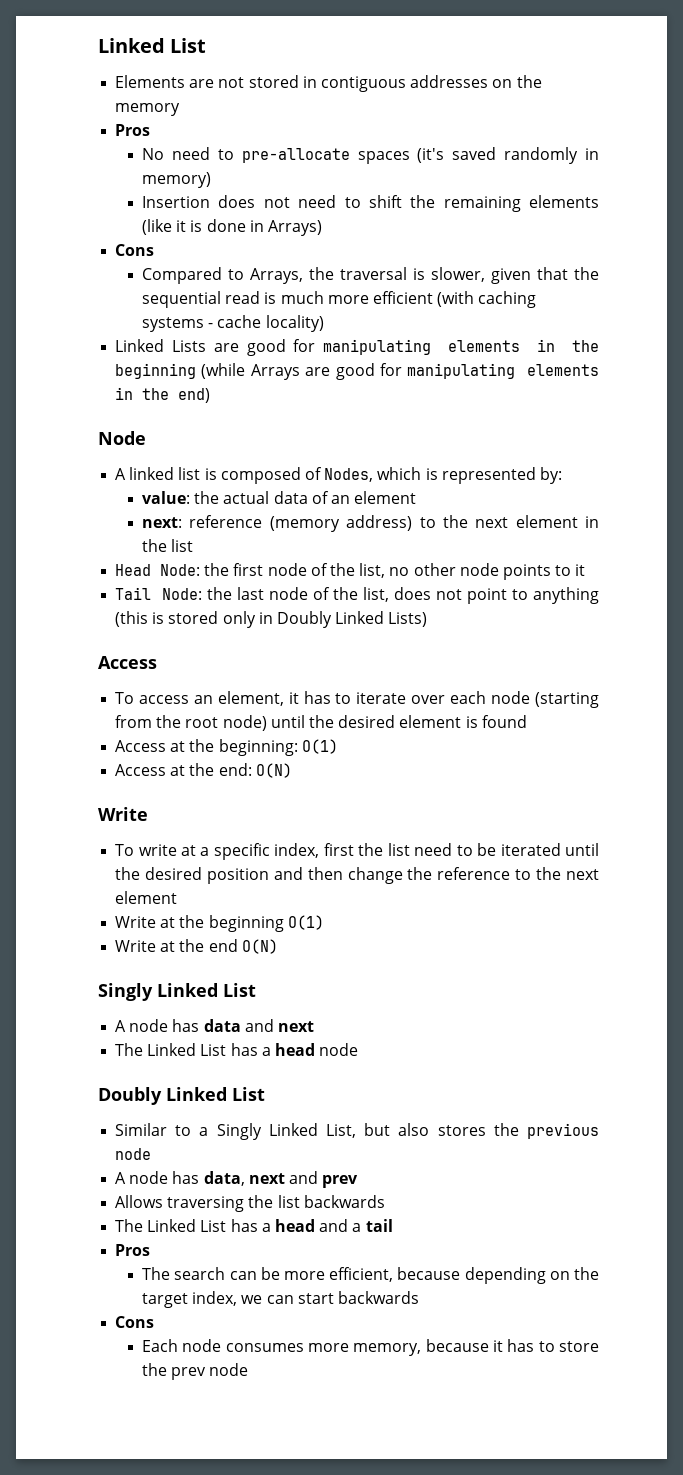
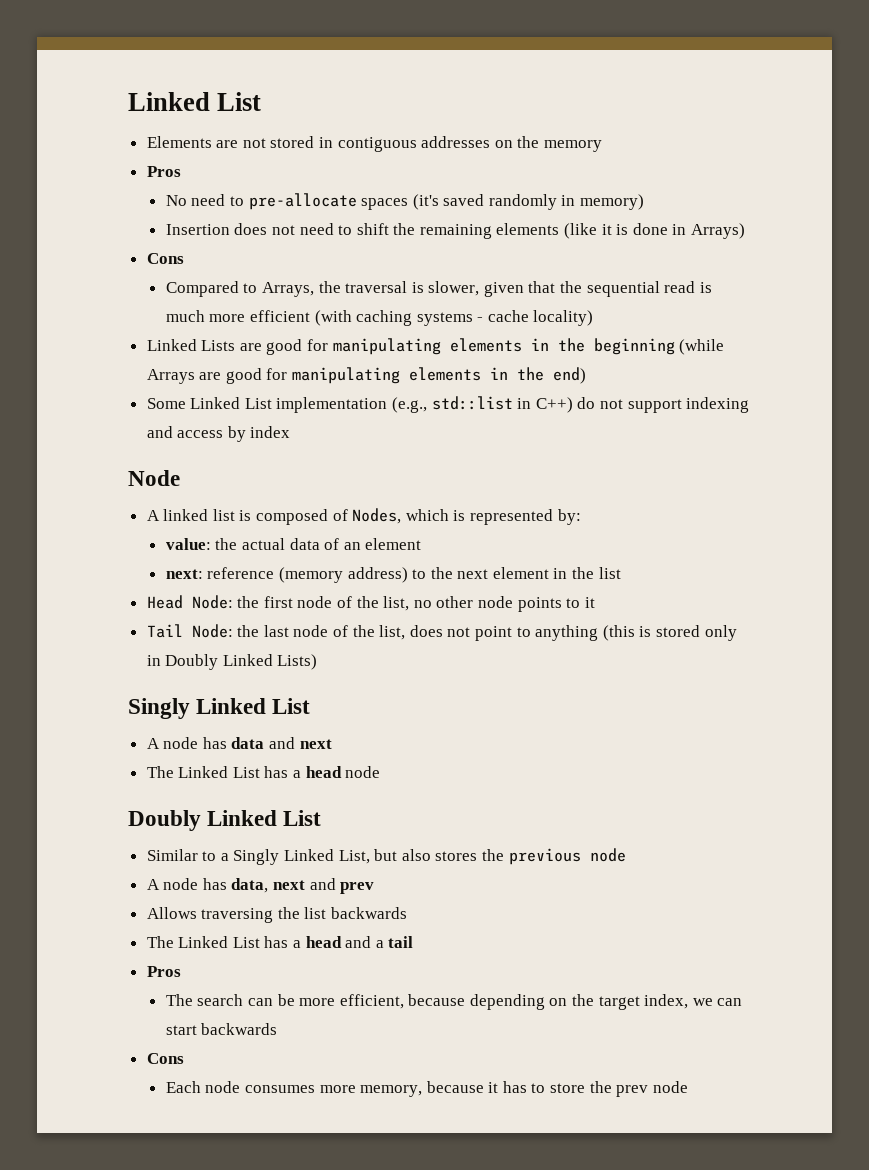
+ Some Linked List implementation (e.g., std::list in C++) do not support indexing and access by index
  Tail Node: the last node of the list, does not point to anything (this is stored only in Doubly Linked Lists)
- Access
- To access an element, it has to iterate over each node (starting from the root node) until the desired element is found
- Access at the beginning: O(1)
- Access at the end: O(N)
- Write
- To write at a specific index, first the list need to be iterated until the desired position and then change the reference to the next element
- Write at the beginning O(1)
- Write at the end O(N)

